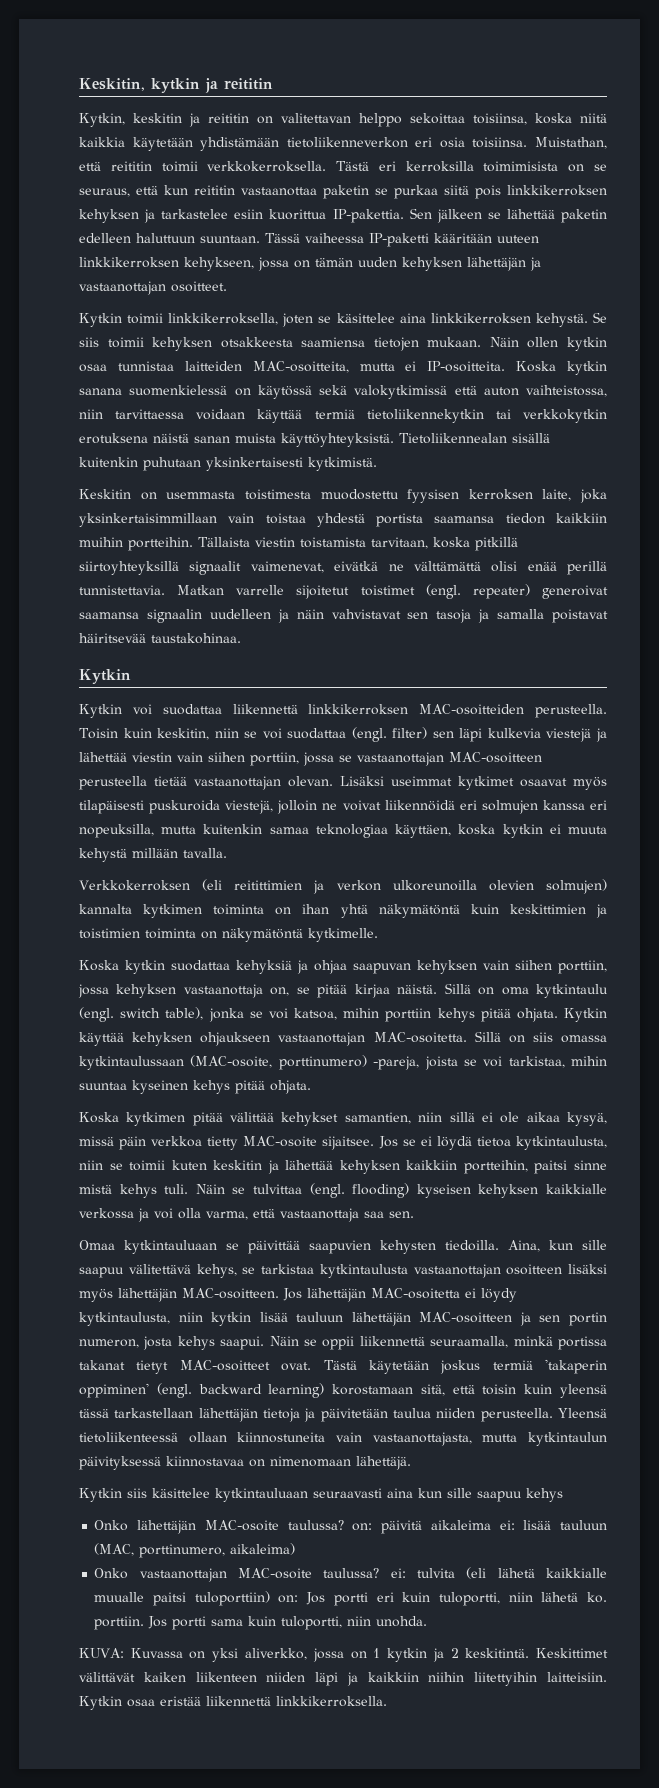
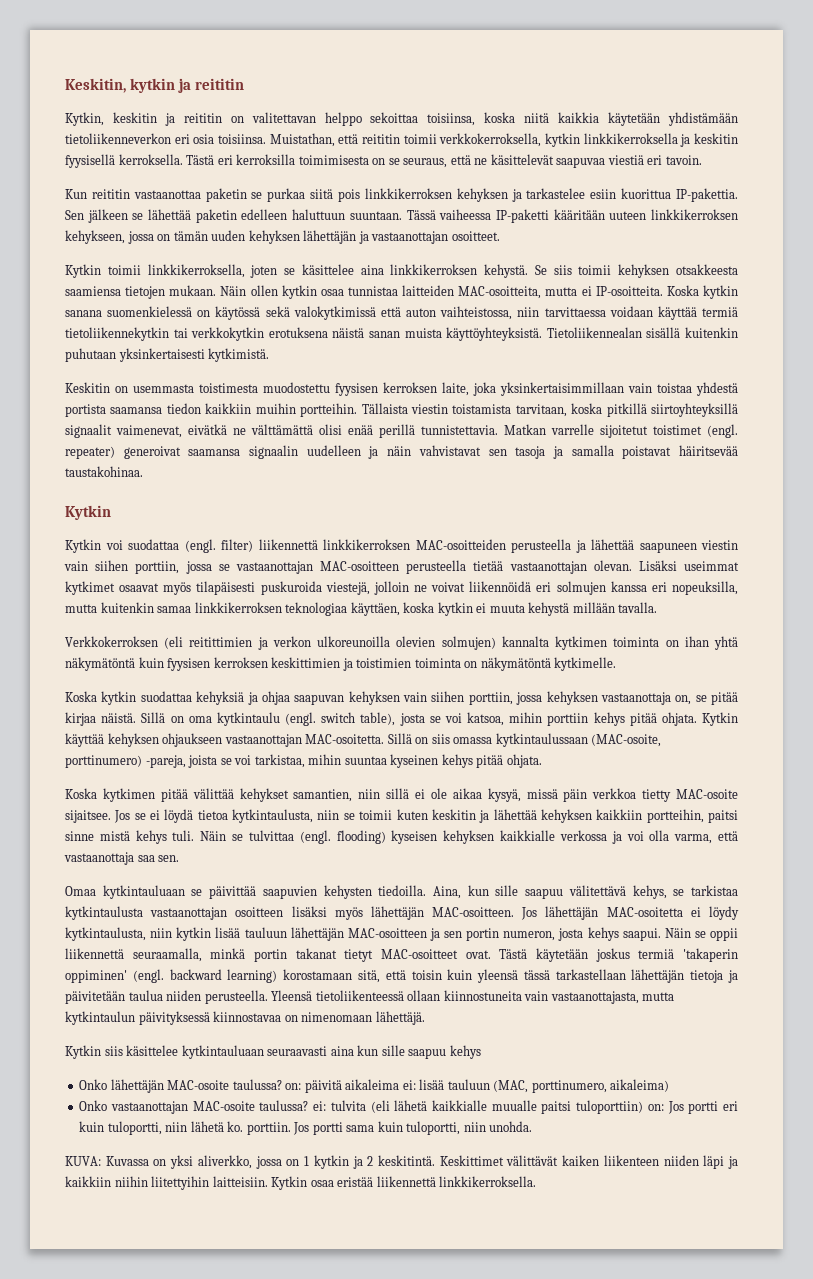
- Muistathan, että reititin toimii verkkokerroksella.
+ Muistathan, että reititin toimii verkkokerroksella, kytkin linkkikerroksella ja keskitin fyysisellä kerroksella.
- Tästä eri kerroksilla toimimisista on se seuraus, että kun reititin vastaanottaa paketin se purkaa siitä pois linkkikerroksen kehyksen ja tarkastelee esiin kuorittua IP-pakettia.
+ Tästä eri kerroksilla toimimisesta on se seuraus, että ne käsittelevät saapuvaa viestiä eri tavoin.
+ Kun reititin vastaanottaa paketin se purkaa siitä pois linkkikerroksen kehyksen ja tarkastelee esiin kuorittua IP-pakettia.
- Kytkin voi suodattaa liikennettä linkkikerroksen MAC-osoitteiden perusteella. Toisin kuin keskitin, niin se voi suodattaa (engl. filter) sen läpi kulkevia viestejä ja lähettää viestin vain siihen porttiin, jossa se vastaanottajan MAC-osoitteen perusteella tietää vastaanottajan olevan.
+ Kytkin voi suodattaa (engl. filter) liikennettä linkkikerroksen MAC-osoitteiden perusteella ja lähettää saapuneen viestin vain siihen porttiin, jossa se vastaanottajan MAC-osoitteen perusteella tietää vastaanottajan olevan.
- Lisäksi useimmat kytkimet osaavat myös tilapäisesti puskuroida viestejä, jolloin ne voivat liikennöidä eri solmujen kanssa eri nopeuksilla, mutta kuitenkin samaa teknologiaa käyttäen, koska kytkin ei muuta kehystä millään tavalla.
+ Lisäksi useimmat kytkimet osaavat myös tilapäisesti puskuroida viestejä, jolloin ne voivat liikennöidä eri solmujen kanssa eri nopeuksilla, mutta kuitenkin samaa linkkikerroksen teknologiaa käyttäen, koska kytkin ei muuta kehystä millään tavalla.
- Verkkokerroksen (eli reitittimien ja verkon ulkoreunoilla olevien solmujen) kannalta kytkimen toiminta on ihan yhtä näkymätöntä kuin keskittimien ja toistimien toiminta on näkymätöntä kytkimelle.
+ Verkkokerroksen (eli reitittimien ja verkon ulkoreunoilla olevien solmujen) kannalta kytkimen toiminta on ihan yhtä näkymätöntä kuin fyysisen kerroksen keskittimien ja toistimien toiminta on näkymätöntä kytkimelle.
- Sillä on oma kytkintaulu (engl. switch table), jonka se voi katsoa, mihin porttiin kehys pitää ohjata.
+ Sillä on oma kytkintaulu (engl. switch table), josta se voi katsoa, mihin porttiin kehys pitää ohjata.
- Näin se oppii liikennettä seuraamalla, minkä portissa takanat tietyt MAC-osoitteet ovat.
+ Näin se oppii liikennettä seuraamalla, minkä portin takanat tietyt MAC-osoitteet ovat.

